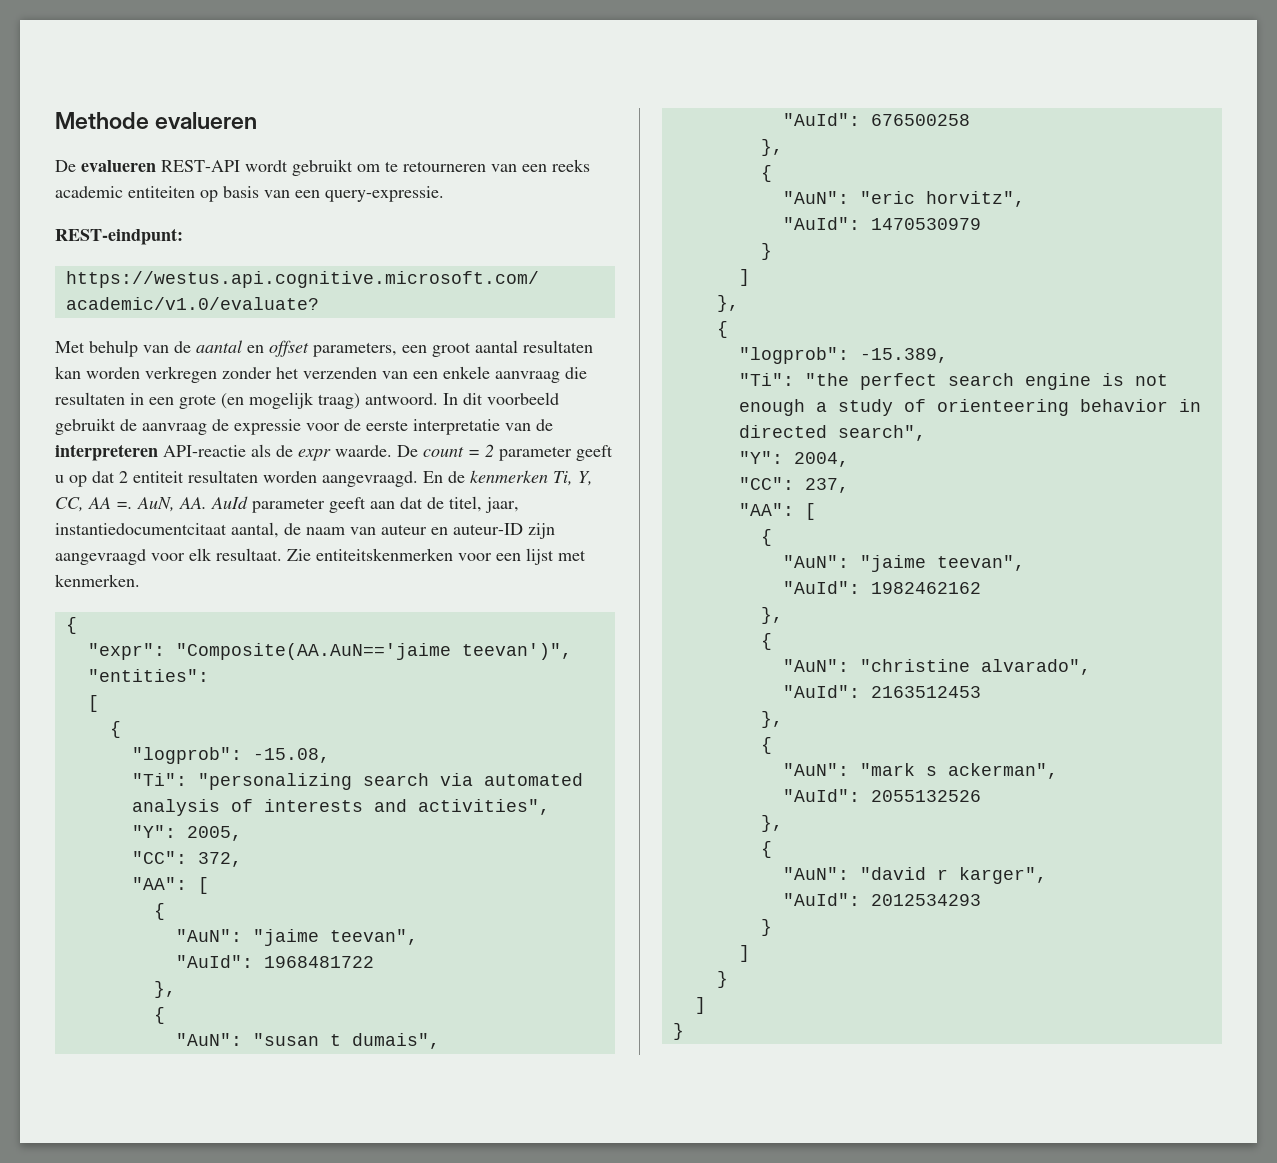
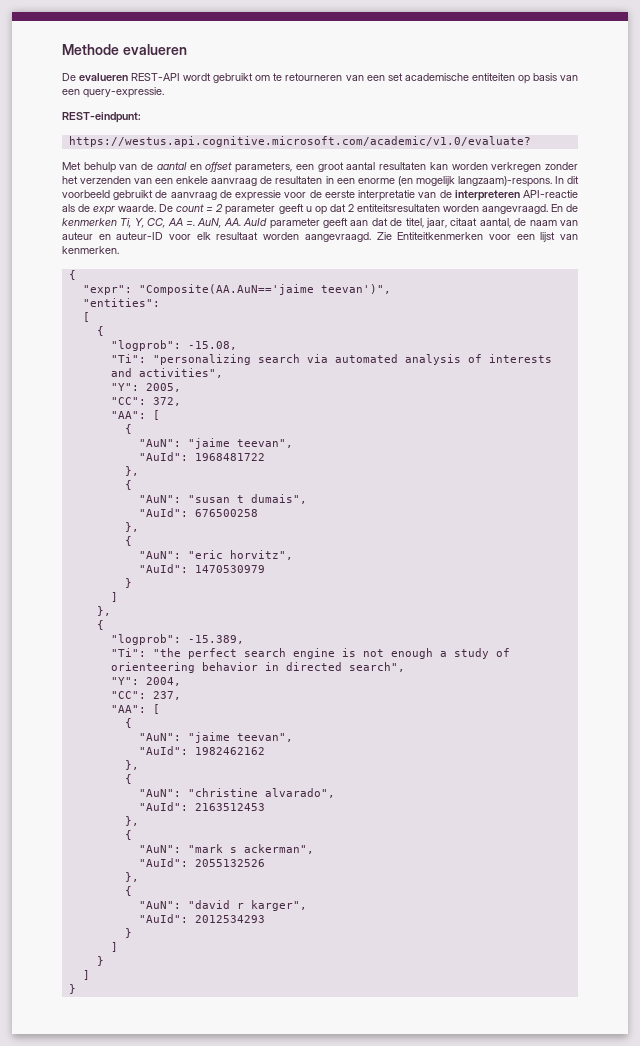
- De evalueren REST-API wordt gebruikt om te retourneren van een reeks academic entiteiten op basis van een query-expressie.
+ De evalueren REST-API wordt gebruikt om te retourneren van een set academische entiteiten op basis van een query-expressie.
- Met behulp van de aantal en offset parameters, een groot aantal resultaten kan worden verkregen zonder het verzenden van een enkele aanvraag die resultaten in een grote (en mogelijk traag) antwoord.
+ Met behulp van de aantal en offset parameters, een groot aantal resultaten kan worden verkregen zonder het verzenden van een enkele aanvraag de resultaten in een enorme (en mogelijk langzaam)-respons.
- De count = 2 parameter geeft u op dat 2 entiteit resultaten worden aangevraagd.
+ De count = 2 parameter geeft u op dat 2 entiteitsresultaten worden aangevraagd.
- AuN, AA. AuId parameter geeft aan dat de titel, jaar, instantiedocumentcitaat aantal, de naam van auteur en auteur-ID zijn aangevraagd voor elk resultaat. Zie entiteitskenmerken voor een lijst met kenmerken.
+ AuN, AA. AuId parameter geeft aan dat de titel, jaar, citaat aantal, de naam van auteur en auteur-ID voor elk resultaat worden aangevraagd. Zie Entiteitkenmerken voor een lijst van kenmerken.

